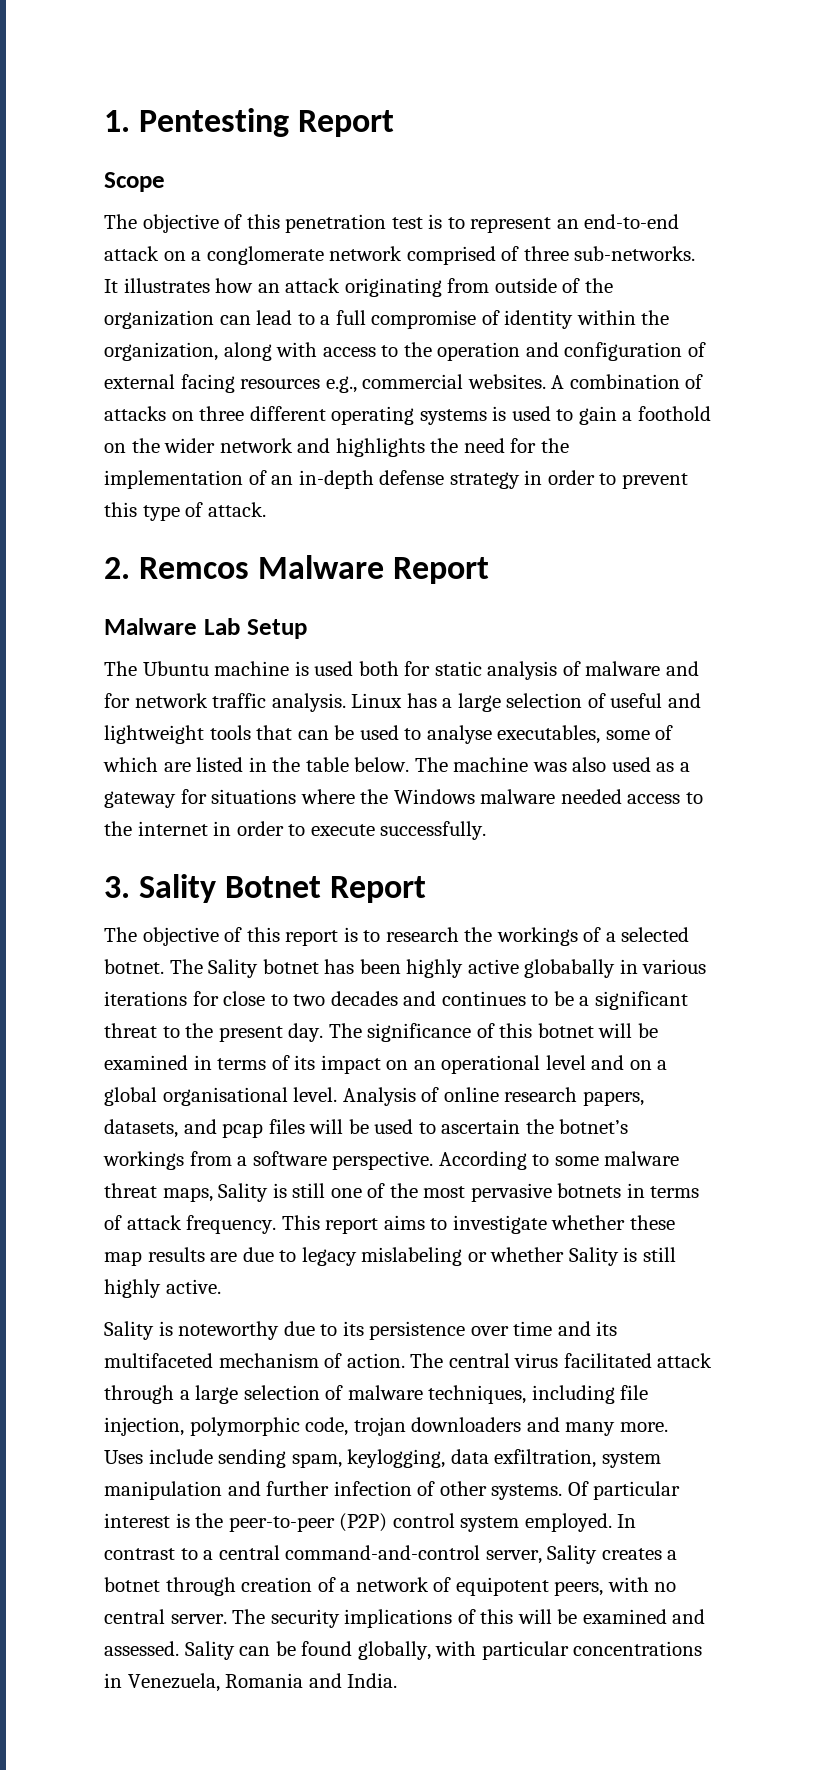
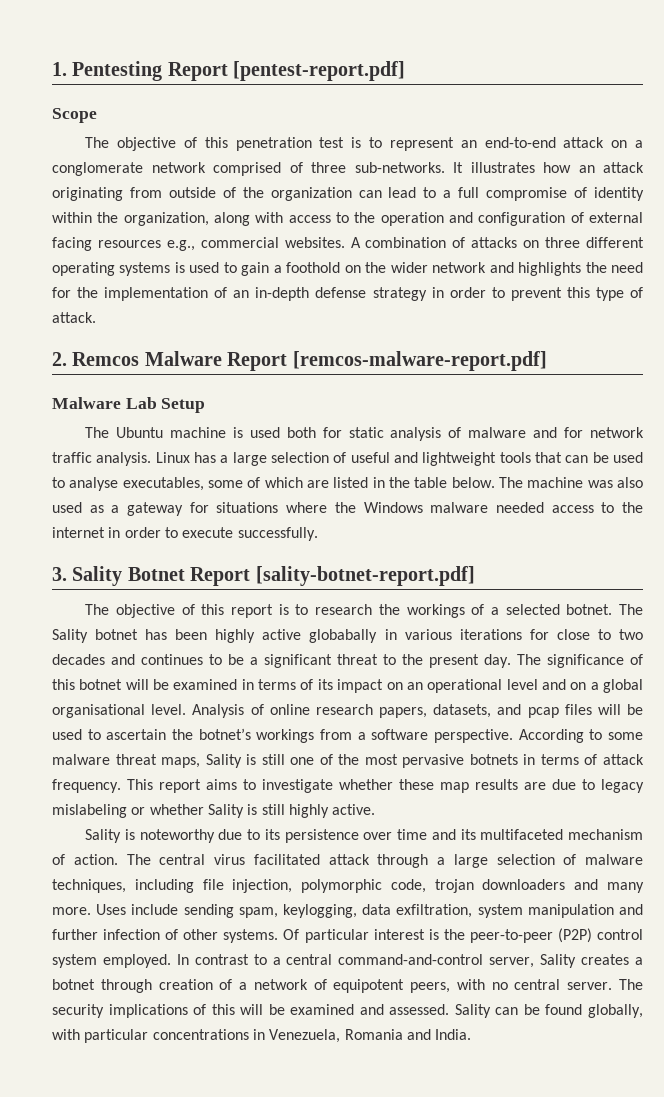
- 1. Pentesting Report
+ 1. Pentesting Report [pentest-report.pdf]
- 2. Remcos Malware Report
+ 2. Remcos Malware Report [remcos-malware-report.pdf]
- 3. Sality Botnet Report
+ 3. Sality Botnet Report [sality-botnet-report.pdf]

